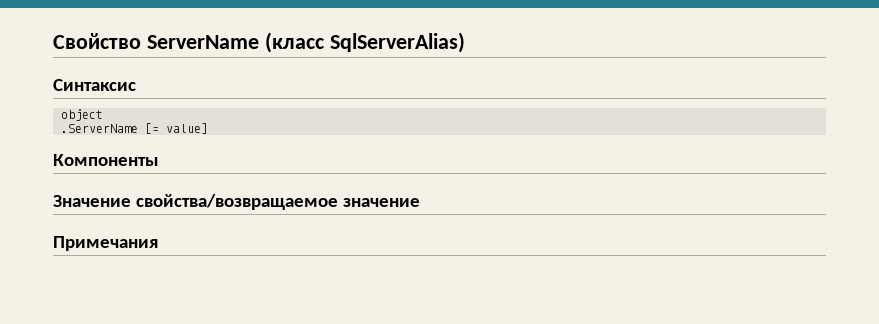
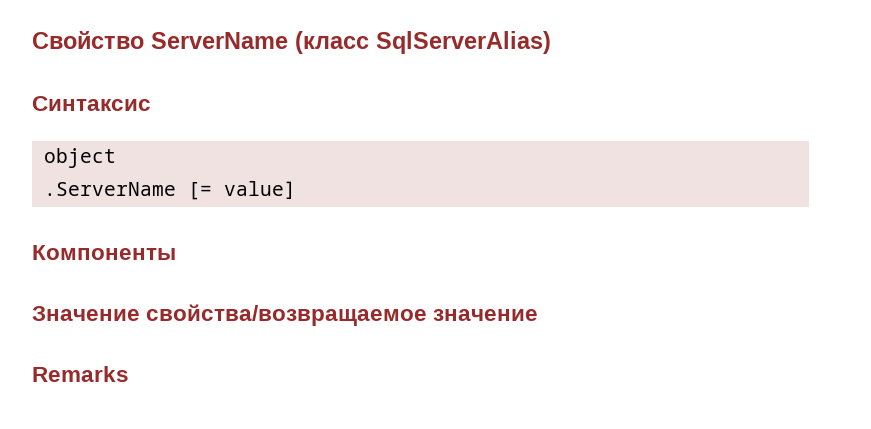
- Примечания
+ Remarks

